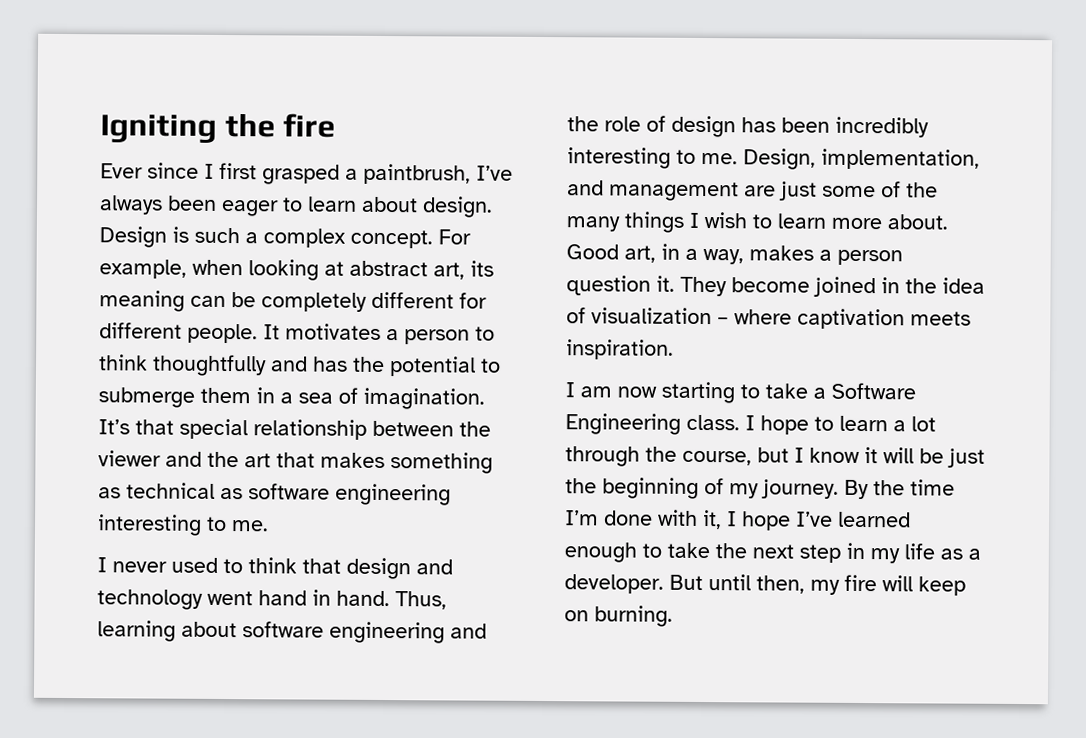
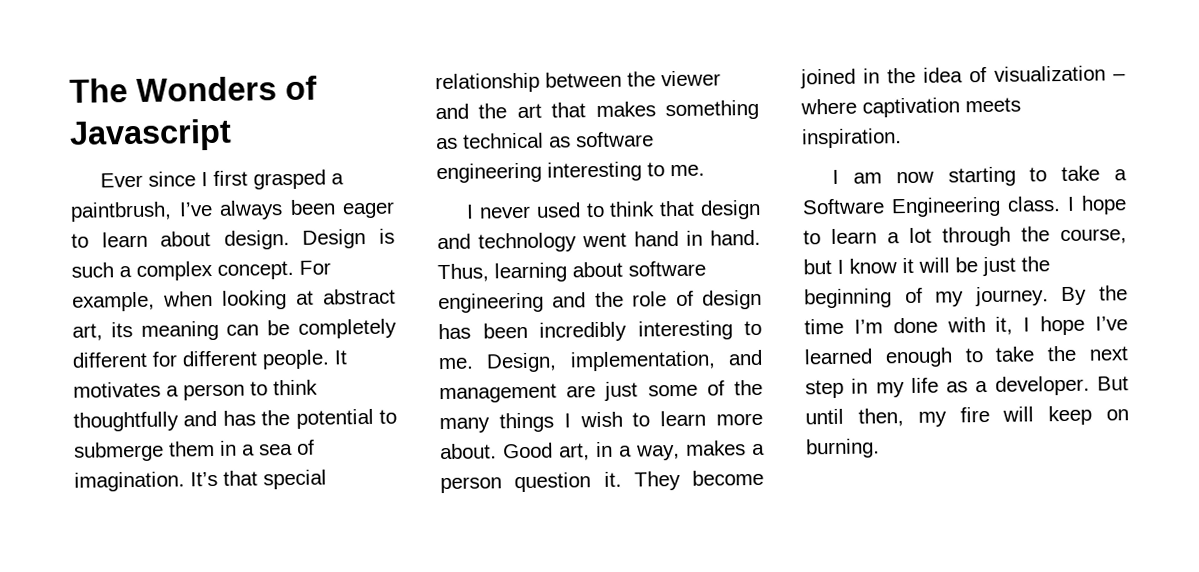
- Igniting the fire
+ The Wonders of Javascript

